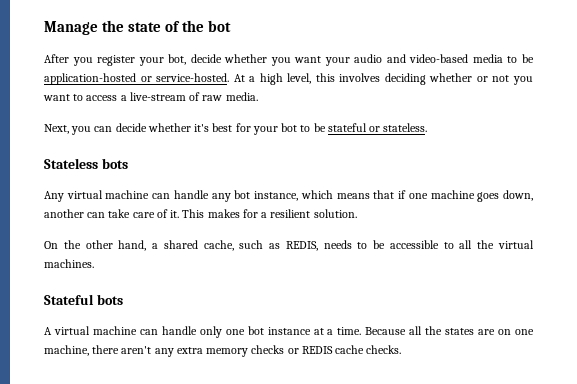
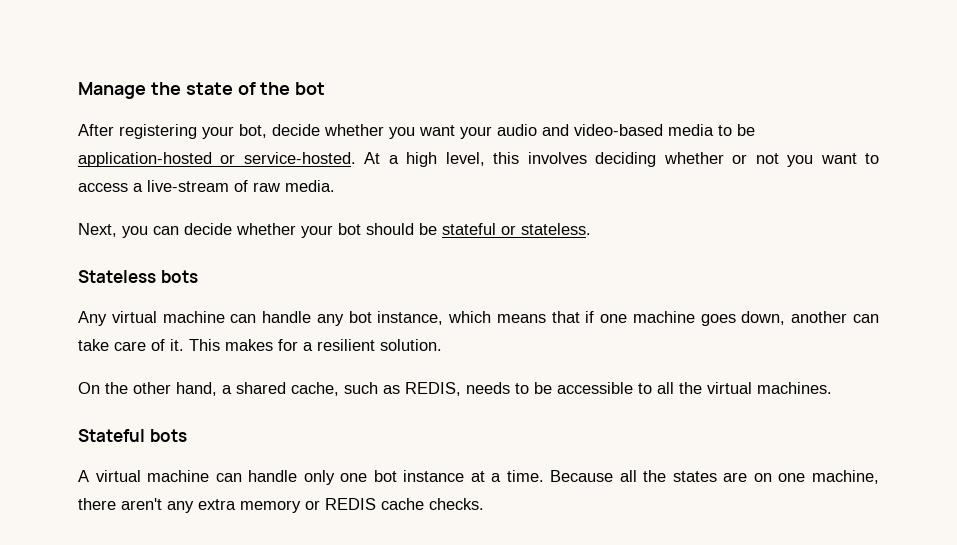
- After you register your bot, decide whether you want your audio and video-based media to be application-hosted or service-hosted.
+ After registering your bot, decide whether you want your audio and video-based media to be application-hosted or service-hosted.
- Next, you can decide whether it's best for your bot to be stateful or stateless.
+ Next, you can decide whether your bot should be stateful or stateless.
- Because all the states are on one machine, there aren't any extra memory checks or REDIS cache checks.
+ Because all the states are on one machine, there aren't any extra memory or REDIS cache checks.

